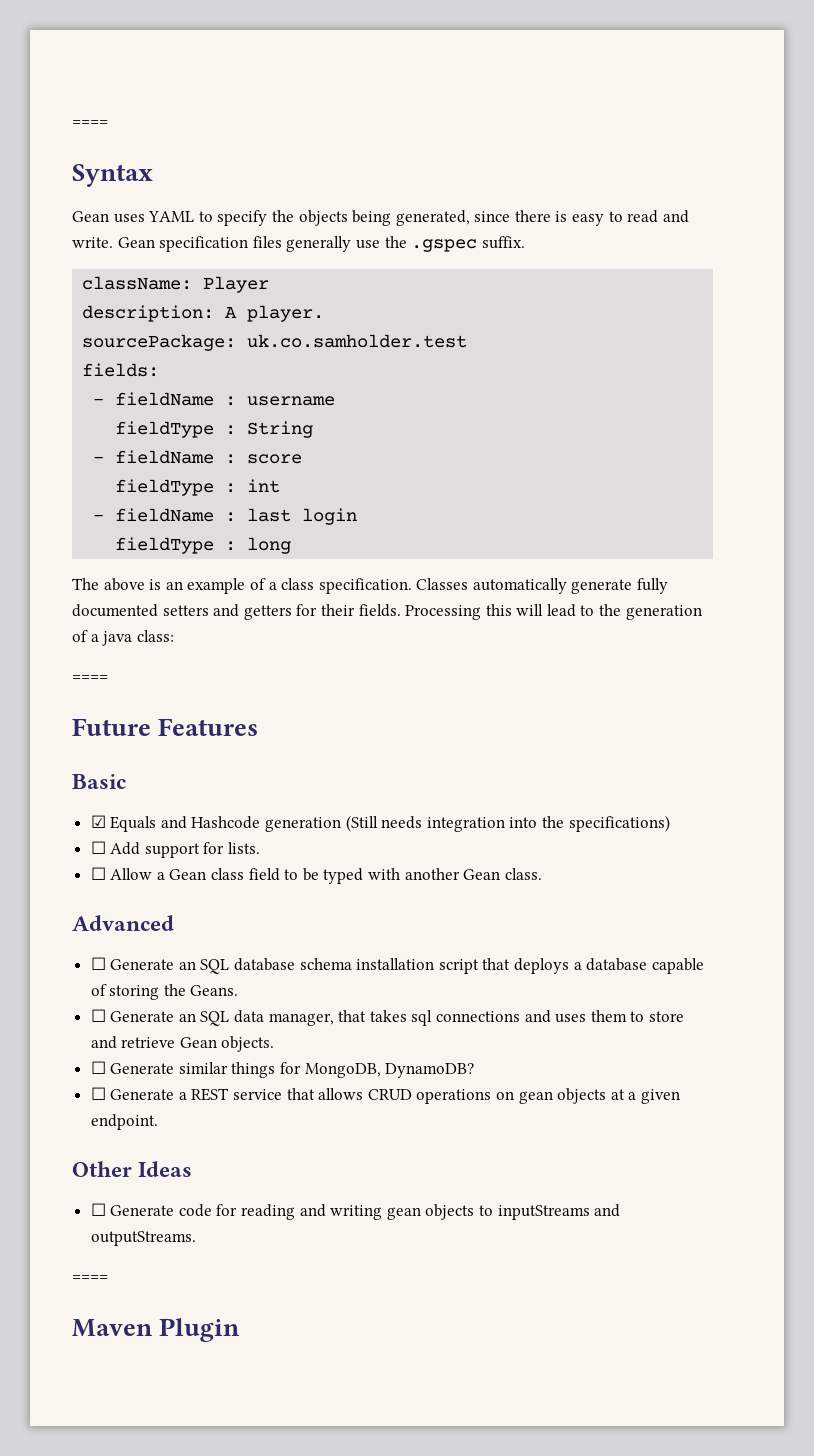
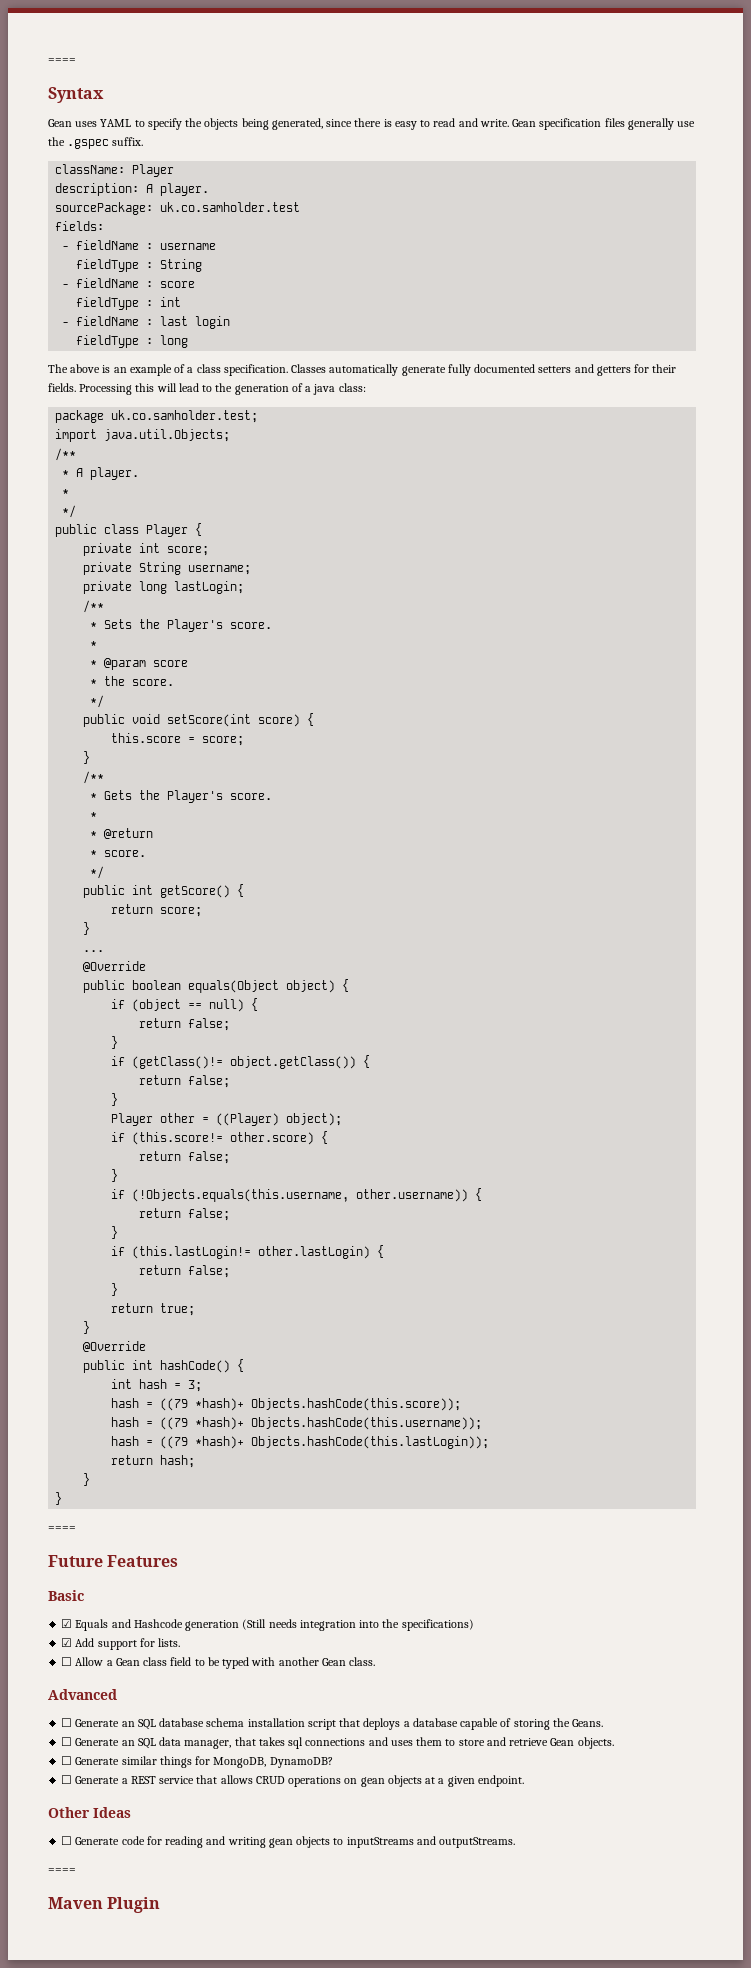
+ package uk.co.samholder.test;
+ import java.util.Objects;
+ /**
+ * A player.
+ *
+ */
+ public class Player {
+ private int score;
+ private String username;
+ private long lastLogin;
+ /**
+ * Sets the Player's score.
+ *
+ * @param score
+ * the score.
+ */
+ public void setScore(int score) {
+ this.score = score;
+ }
+ /**
+ * Gets the Player's score.
+ *
+ * @return
+ * score.
+ */
+ public int getScore() {
+ return score;
+ }
+ ...
+ @Override
+ public boolean equals(Object object) {
+ if (object == null) {
+ return false;
+ }
+ if (getClass()!= object.getClass()) {
+ return false;
+ }
+ Player other = ((Player) object);
+ if (this.score!= other.score) {
+ return false;
+ }
+ if (!Objects.equals(this.username, other.username)) {
+ return false;
+ }
+ if (this.lastLogin!= other.lastLogin) {
+ return false;
+ }
+ return true;
+ }
+ @Override
+ public int hashCode() {
+ int hash = 3;
+ hash = ((79 *hash)+ Objects.hashCode(this.score));
+ hash = ((79 *hash)+ Objects.hashCode(this.username));
+ hash = ((79 *hash)+ Objects.hashCode(this.lastLogin));
+ return hash;
+ }
+ }
- ☐ Add support for lists.
+ ☑ Add support for lists.

